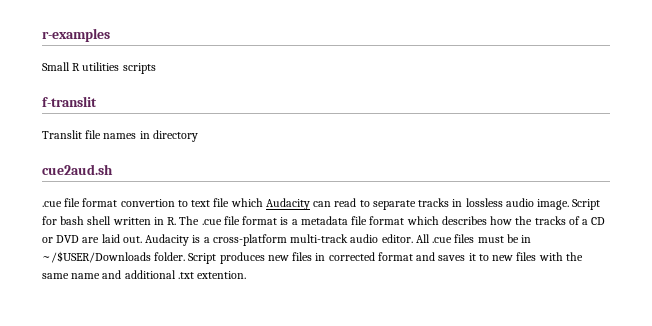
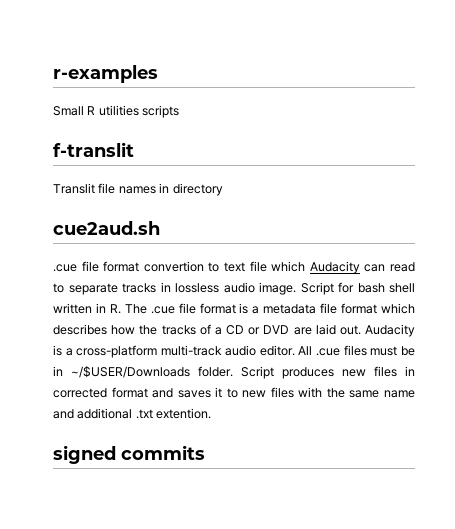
+ signed commits

